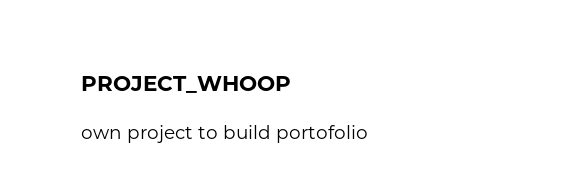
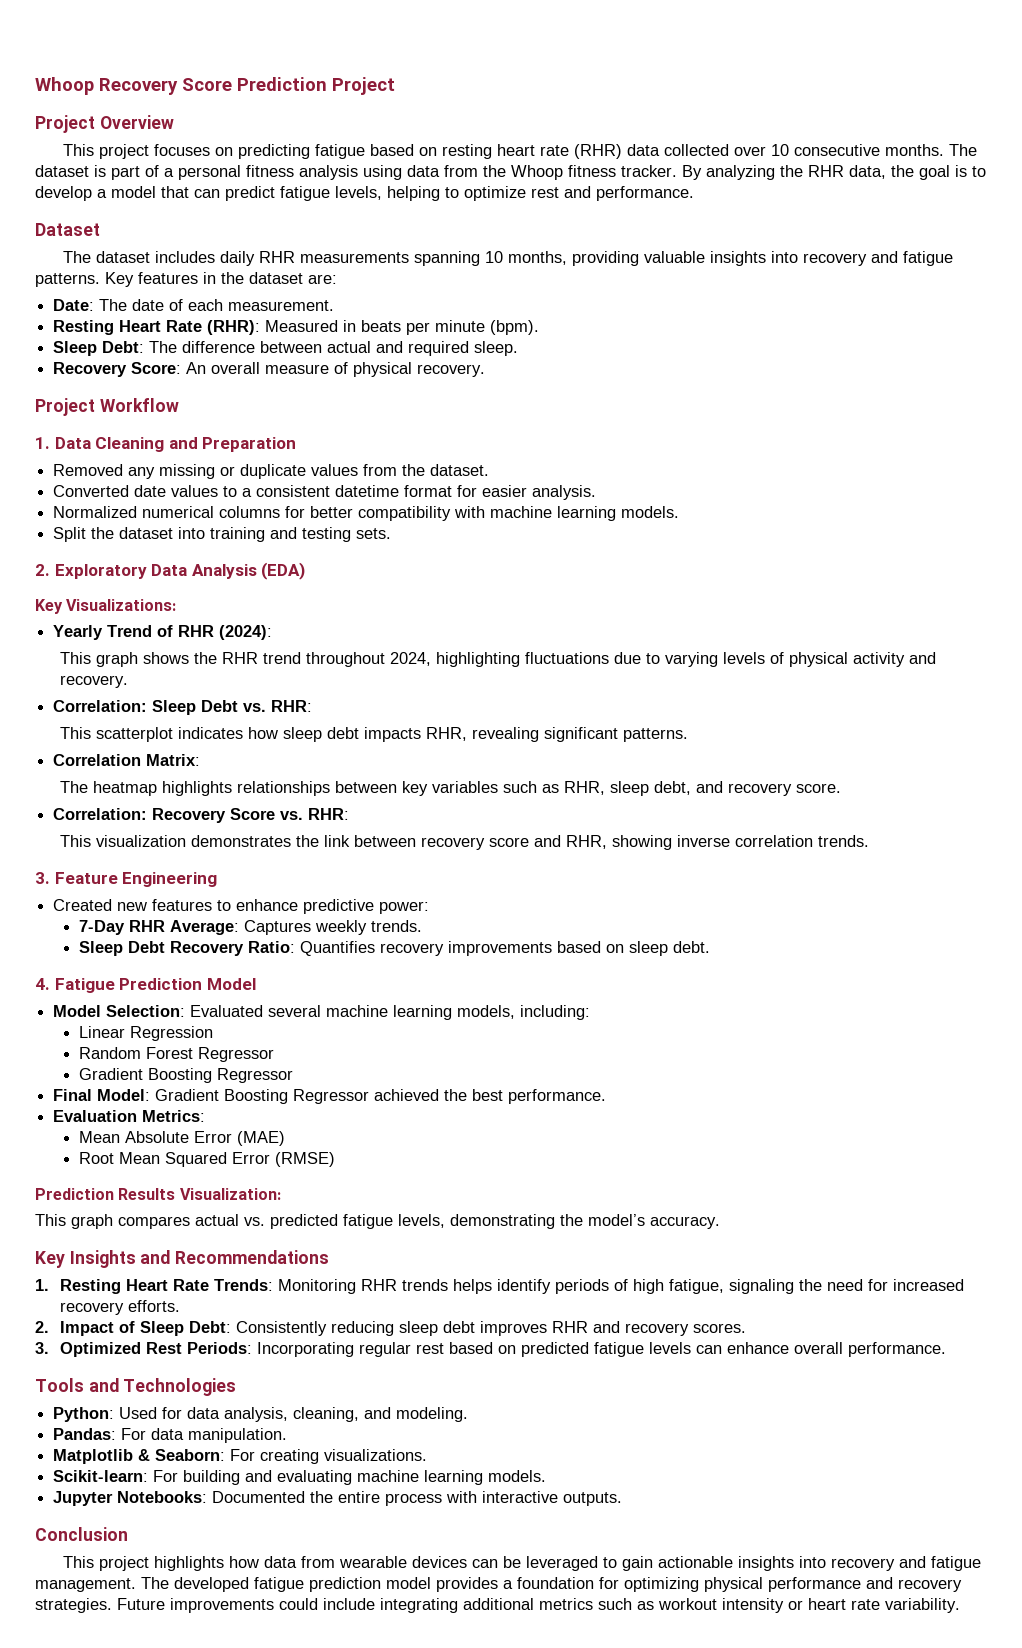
- PROJECT_WHOOP
- own project to build portofolio
+ Whoop Recovery Score Prediction Project
+ Project Overview
+ This project focuses on predicting fatigue based on resting heart rate (RHR) data collected over 10 consecutive months. The dataset is part of a personal fitness analysis using data from the Whoop fitness tracker. By analyzing the RHR data, the goal is to develop a model that can predict fatigue levels, helping to optimize rest and performance.
+ Dataset
+ The dataset includes daily RHR measurements spanning 10 months, providing valuable insights into recovery and fatigue patterns. Key features in the dataset are:
+ Date: The date of each measurement.
+ Resting Heart Rate (RHR): Measured in beats per minute (bpm).
+ Sleep Debt: The difference between actual and required sleep.
+ Recovery Score: An overall measure of physical recovery.
+ Project Workflow
+ 1. Data Cleaning and Preparation
+ Removed any missing or duplicate values from the dataset.
+ Converted date values to a consistent datetime format for easier analysis.
+ Normalized numerical columns for better compatibility with machine learning models.
+ Split the dataset into training and testing sets.
+ 2. Exploratory Data Analysis (EDA)
+ Key Visualizations:
+ Yearly Trend of RHR (2024):
+ This graph shows the RHR trend throughout 2024, highlighting fluctuations due to varying levels of physical activity and recovery.
+ Correlation: Sleep Debt vs. RHR:
+ This scatterplot indicates how sleep debt impacts RHR, revealing significant patterns.
+ Correlation Matrix:
+ The heatmap highlights relationships between key variables such as RHR, sleep debt, and recovery score.
+ Correlation: Recovery Score vs. RHR:
+ This visualization demonstrates the link between recovery score and RHR, showing inverse correlation trends.
+ 3. Feature Engineering
+ Created new features to enhance predictive power:
+ 7-Day RHR Average: Captures weekly trends.
+ Sleep Debt Recovery Ratio: Quantifies recovery improvements based on sleep debt.
+ 4. Fatigue Prediction Model
+ Model Selection: Evaluated several machine learning models, including:
+ Linear Regression
+ Random Forest Regressor
+ Gradient Boosting Regressor
+ Final Model: Gradient Boosting Regressor achieved the best performance.
+ Evaluation Metrics:
+ Mean Absolute Error (MAE)
+ Root Mean Squared Error (RMSE)
+ Prediction Results Visualization:
+ This graph compares actual vs. predicted fatigue levels, demonstrating the model’s accuracy.
+ Key Insights and Recommendations
+ 1. Resting Heart Rate Trends: Monitoring RHR trends helps identify periods of high fatigue, signaling the need for increased recovery efforts.
+ 2. Impact of Sleep Debt: Consistently reducing sleep debt improves RHR and recovery scores.
+ 3. Optimized Rest Periods: Incorporating regular rest based on predicted fatigue levels can enhance overall performance.
+ Tools and Technologies
+ Python: Used for data analysis, cleaning, and modeling.
+ Pandas: For data manipulation.
+ Matplotlib & Seaborn: For creating visualizations.
+ Scikit-learn: For building and evaluating machine learning models.
+ Jupyter Notebooks: Documented the entire process with interactive outputs.
+ Conclusion
+ This project highlights how data from wearable devices can be leveraged to gain actionable insights into recovery and fatigue management. The developed fatigue prediction model provides a foundation for optimizing physical performance and recovery strategies. Future improvements could include integrating additional metrics such as workout intensity or heart rate variability.

